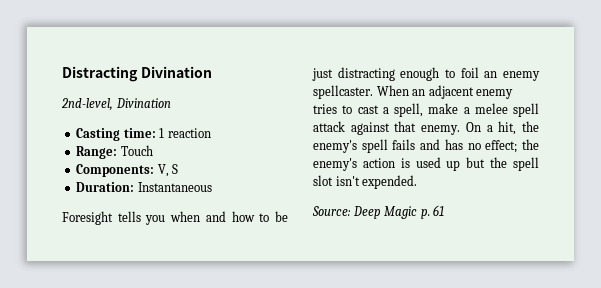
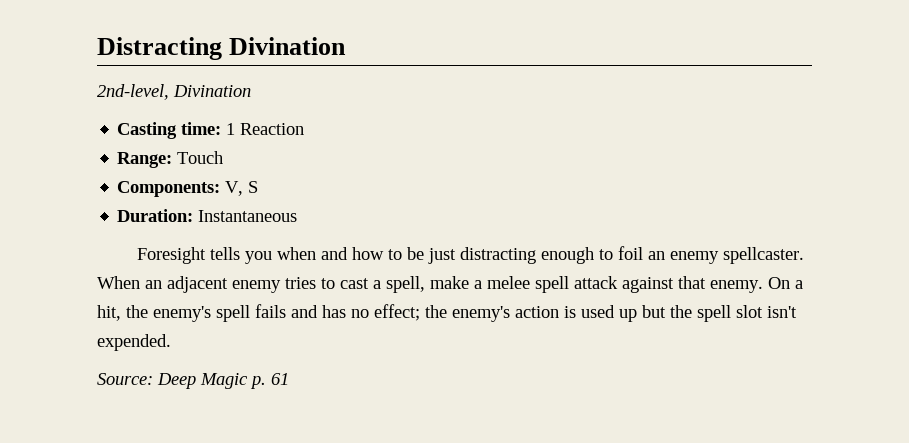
- Casting time: 1 reaction
+ Casting time: 1 Reaction

